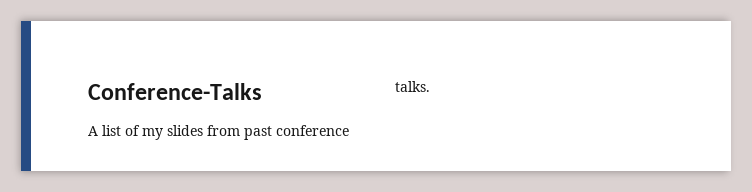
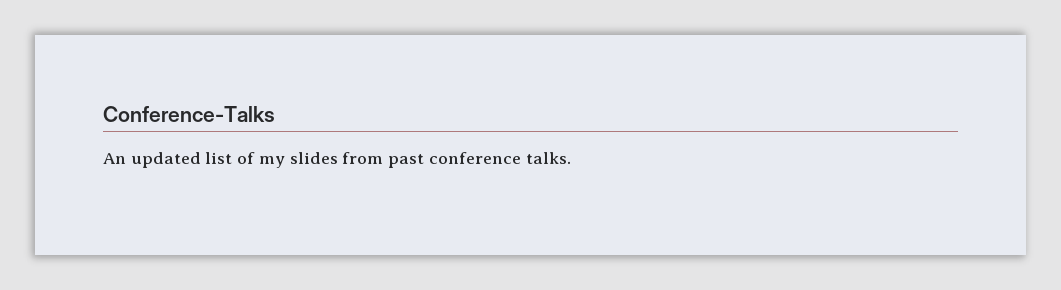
- A list of my slides from past conference talks.
+ An updated list of my slides from past conference talks.

